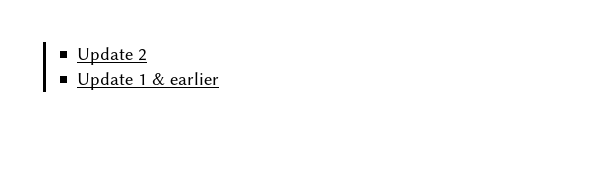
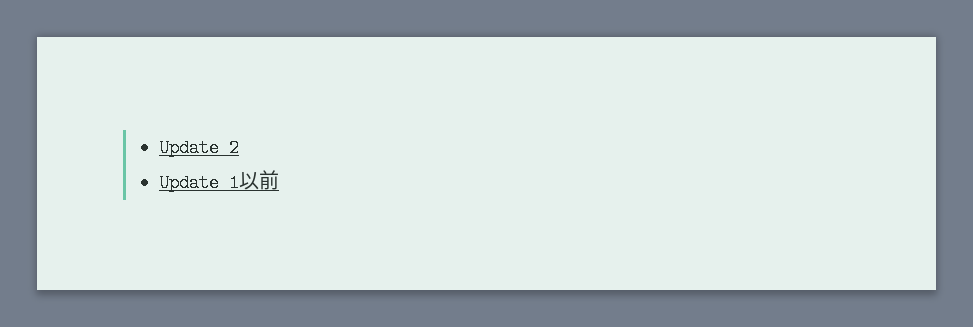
- Update 1 & earlier
+ Update 1以前

